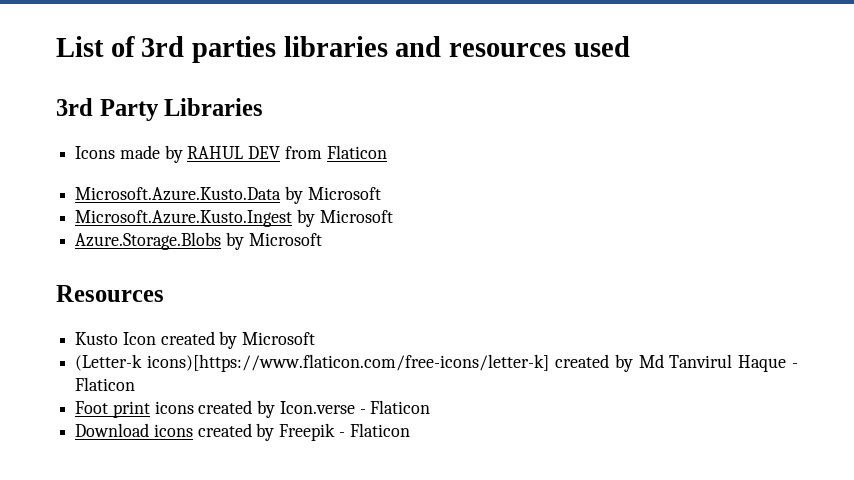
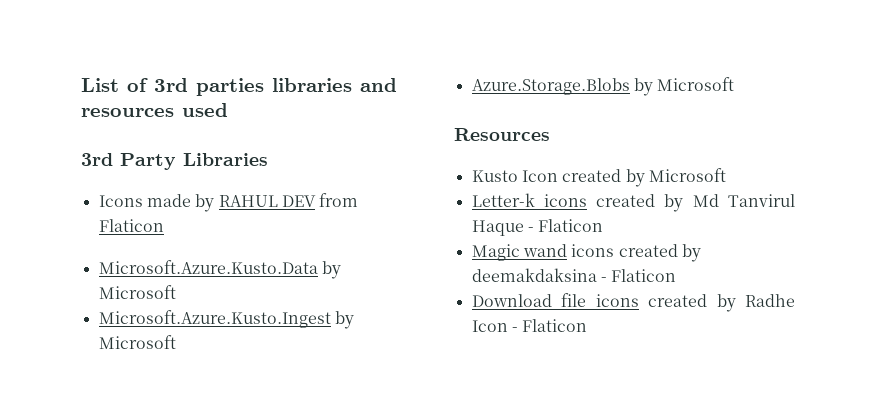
- (Letter-k icons)[https://www.flaticon.com/free-icons/letter-k] created by Md Tanvirul Haque - Flaticon
+ Letter-k icons created by Md Tanvirul Haque - Flaticon
- Foot print icons created by Icon.verse - Flaticon
+ Magic wand icons created by deemakdaksina - Flaticon
- Download icons created by Freepik - Flaticon
+ Download file icons created by Radhe Icon - Flaticon

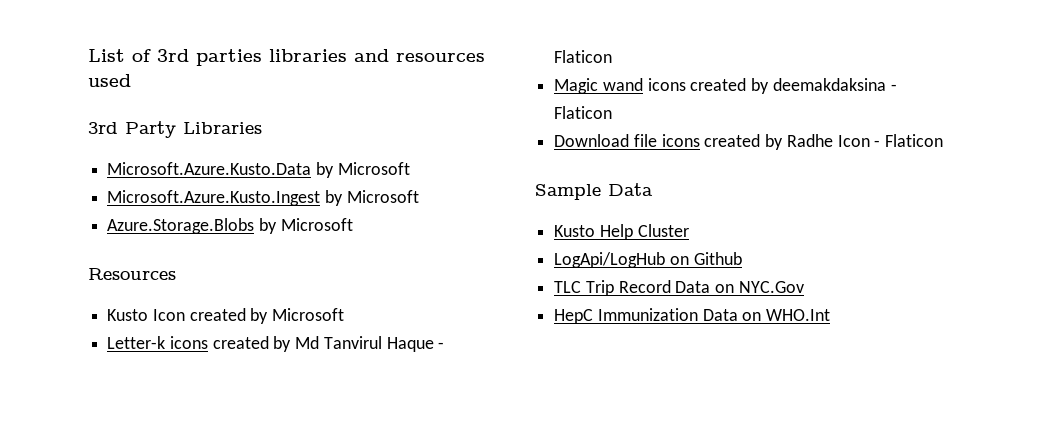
- Icons made by RAHUL DEV from Flaticon
+ Sample Data
+ Kusto Help Cluster
+ LogApi/LogHub on Github
+ TLC Trip Record Data on NYC.Gov
+ HepC Immunization Data on WHO.Int

